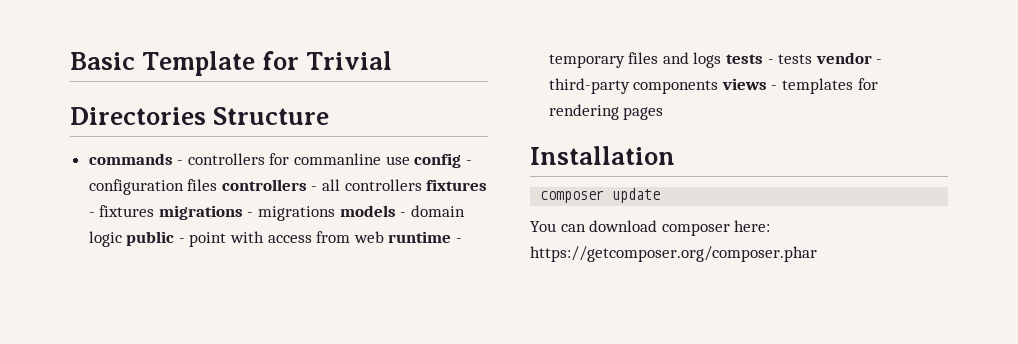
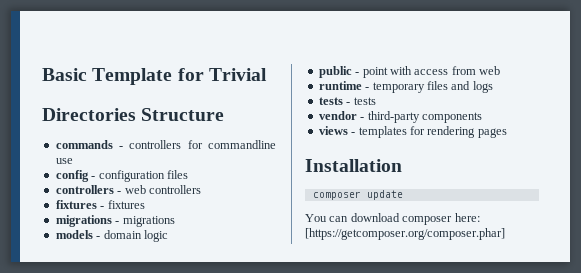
- commands - controllers for commanline use config - configuration files controllers - all controllers fixtures - fixtures migrations - migrations models - domain logic public - point with access from web runtime - temporary files and logs tests - tests vendor - third-party components views - templates for rendering pages
+ commands - controllers for commandline use
+ config - configuration files
+ controllers - web controllers
+ fixtures - fixtures
+ migrations - migrations
+ models - domain logic
+ public - point with access from web
+ runtime - temporary files and logs
+ tests - tests
+ vendor - third-party components
+ views - templates for rendering pages
- You can download composer here: https://getcomposer.org/composer.phar
+ You can download composer here: [https://getcomposer.org/composer.phar]

